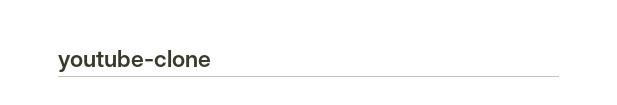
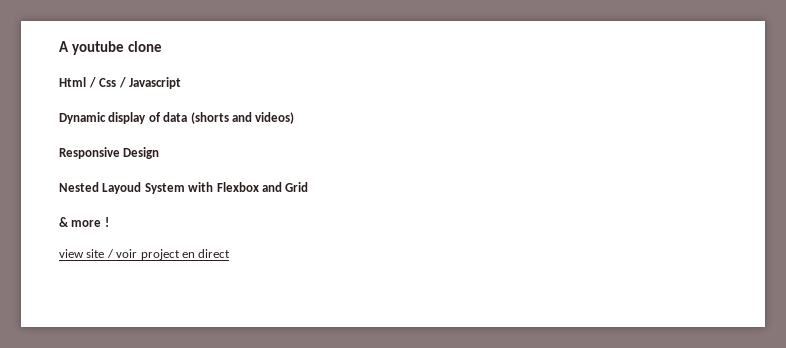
- youtube-clone
+ A youtube clone
+ Html / Css / Javascript
+ Dynamic display of data (shorts and videos)
+ Responsive Design
+ Nested Layoud System with Flexbox and Grid
+ & more !
+ view site / voir project en direct

